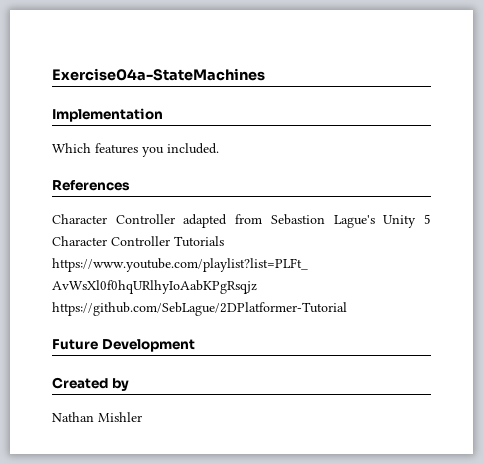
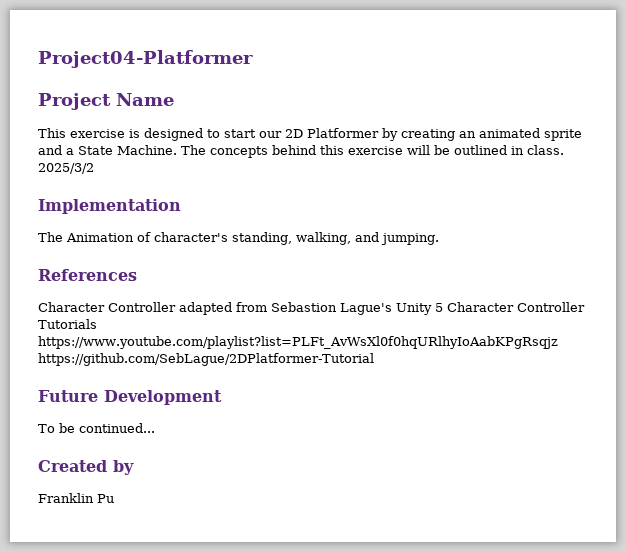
- Exercise04a-StateMachines
+ Project04-Platformer
+ Project Name
+ This exercise is designed to start our 2D Platformer by creating an animated sprite and a State Machine. The concepts behind this exercise will be outlined in class. 2025/3/2
  Implementation
- Which features you included.
+ The Animation of character's standing, walking, and jumping.
+ To be continued...
- Nathan Mishler
+ Franklin Pu

